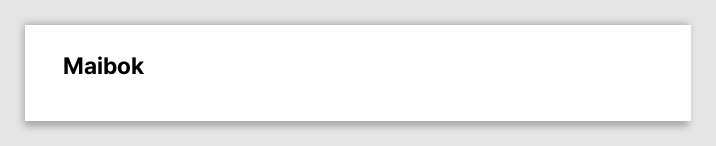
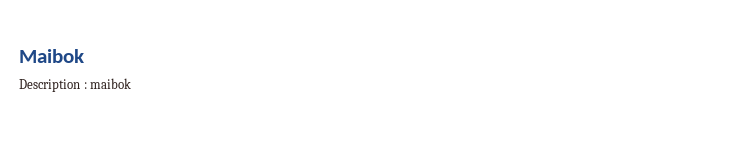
+ Description : maibok

